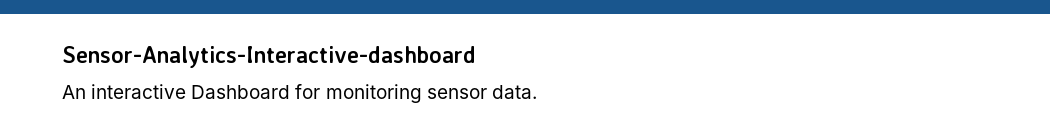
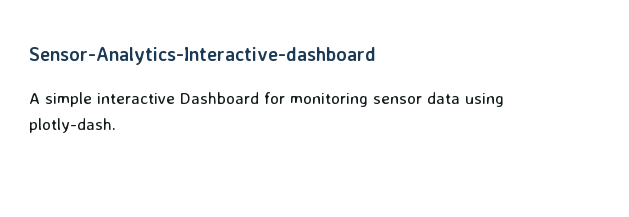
- An interactive Dashboard for monitoring sensor data.
+ A simple interactive Dashboard for monitoring sensor data using plotly-dash.

